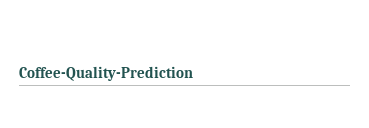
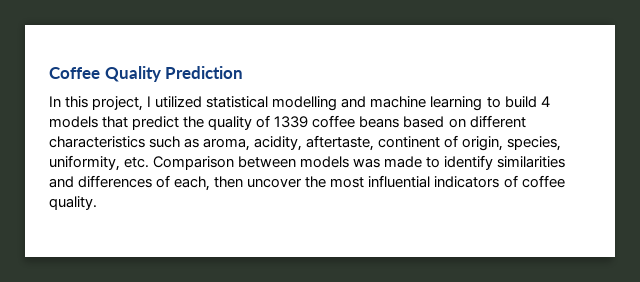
- Coffee-Quality-Prediction
+ Coffee Quality Prediction
+ In this project, I utilized statistical modelling and machine learning to build 4 models that predict the quality of 1339 coffee beans based on different characteristics such as aroma, acidity, aftertaste, continent of origin, species, uniformity, etc. Comparison between models was made to identify similarities and differences of each, then uncover the most influential indicators of coffee quality.

